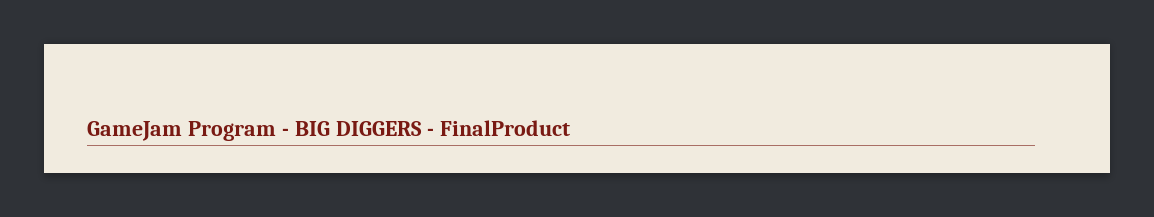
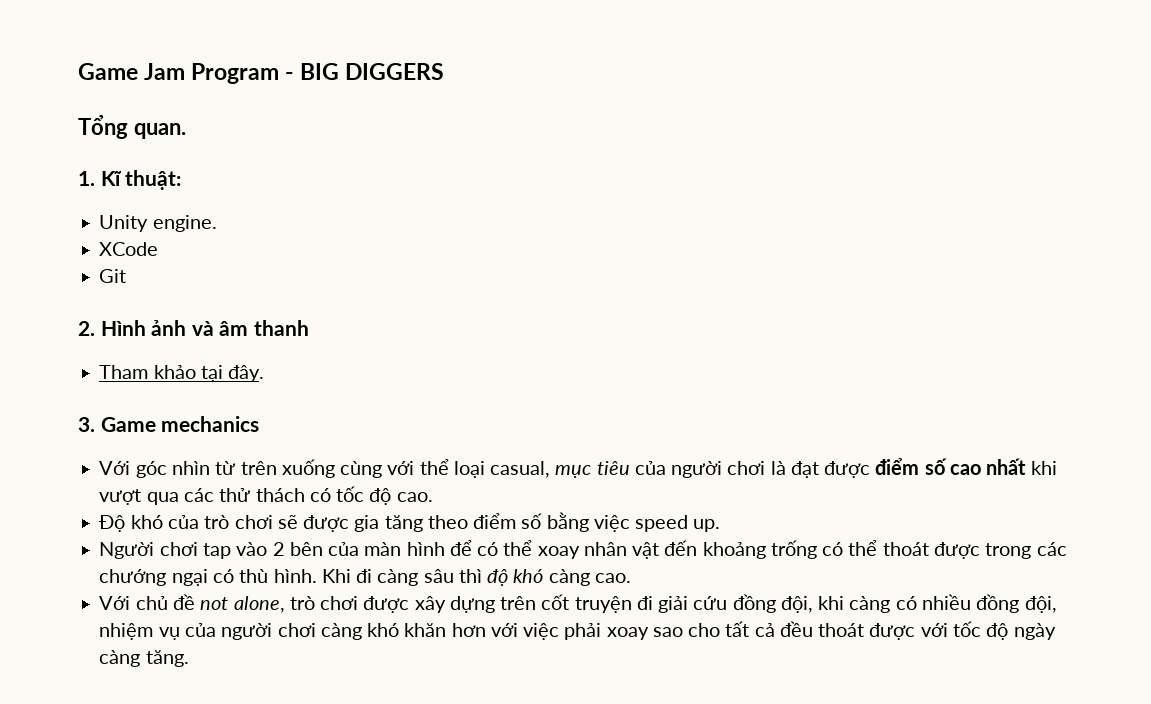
- GameJam Program - BIG DIGGERS - FinalProduct
+ Game Jam Program - BIG DIGGERS
+ Tổng quan.
+ 1. Kĩ thuật:
+ Unity engine.
+ XCode
+ Git
+ 2. Hình ảnh và âm thanh
+ Tham khảo tại đây.
+ 3. Game mechanics
+ Với góc nhìn từ trên xuống cùng với thể loại casual, mục tiêu của người chơi là đạt được điểm số cao nhất khi vượt qua các thử thách có tốc độ cao.
+ Độ khó của trò chơi sẽ được gia tăng theo điểm số bằng việc speed up.
+ Người chơi tap vào 2 bên của màn hình để có thể xoay nhân vật đến khoảng trống có thể thoát được trong các chướng ngại có thù hình. Khi đi càng sâu thì độ khó càng cao.
+ Với chủ đề not alone, trò chơi được xây dựng trên cốt truyện đi giải cứu đồng đội, khi càng có nhiều đồng đội, nhiệm vụ của người chơi càng khó khăn hơn với việc phải xoay sao cho tất cả đều thoát được với tốc độ ngày càng tăng.

